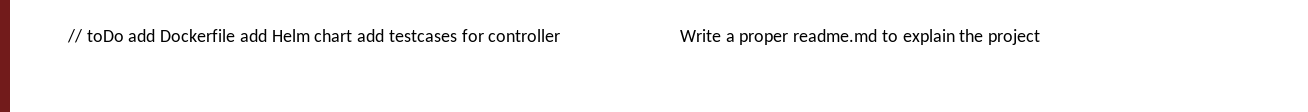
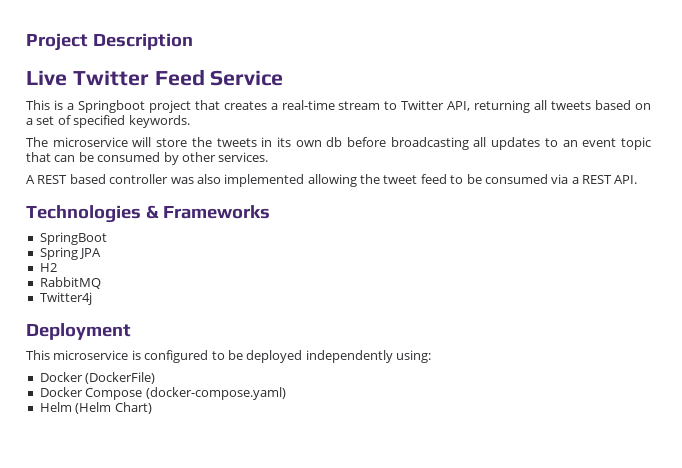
- // toDo add Dockerfile add Helm chart add testcases for controller
- Write a proper readme.md to explain the project
+ Project Description
+ Live Twitter Feed Service
+ This is a Springboot project that creates a real-time stream to Twitter API, returning all tweets based on a set of specified keywords.
+ The microservice will store the tweets in its own db before broadcasting all updates to an event topic that can be consumed by other services.
+ A REST based controller was also implemented allowing the tweet feed to be consumed via a REST API.
+ Technologies & Frameworks
+ SpringBoot
+ Spring JPA
+ H2
+ RabbitMQ
+ Twitter4j
+ Deployment
+ This microservice is configured to be deployed independently using:
+ Docker (DockerFile)
+ Docker Compose (docker-compose.yaml)
+ Helm (Helm Chart)

